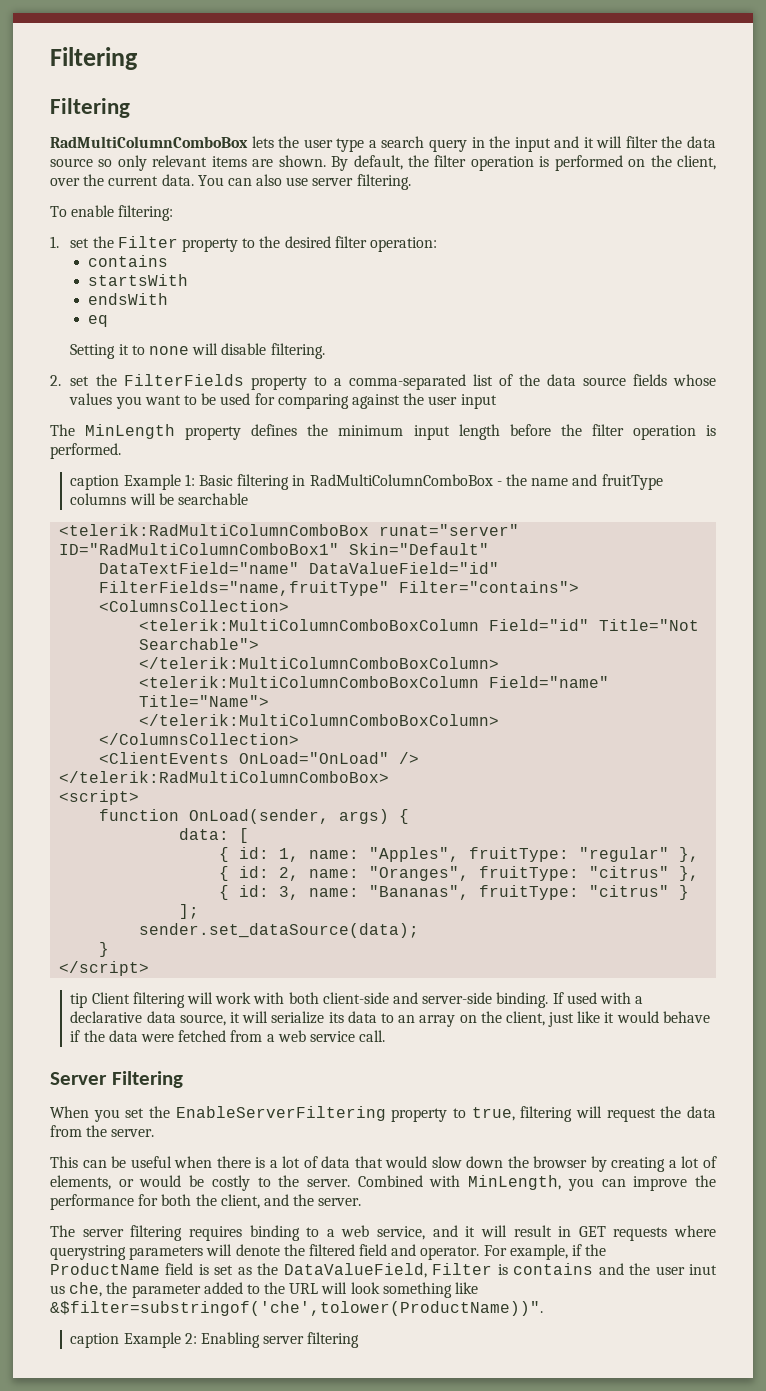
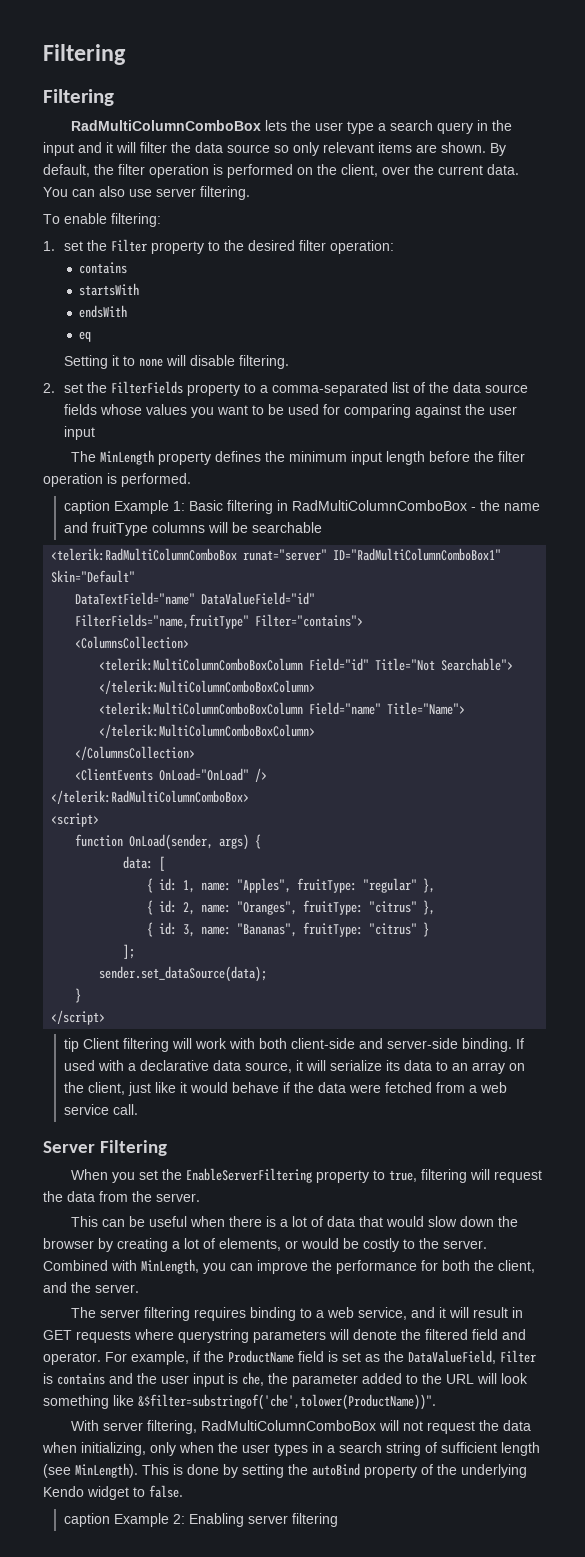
- For example, if the ProductName field is set as the DataValueField, Filter is contains and the user inut us che, the parameter added to the URL will look something like &$filter=substringof('che',tolower(ProductName))".
+ For example, if the ProductName field is set as the DataValueField, Filter is contains and the user input is che, the parameter added to the URL will look something like &$filter=substringof('che',tolower(ProductName))".
+ With server filtering, RadMultiColumnComboBox will not request the data when initializing, only when the user types in a search string of sufficient length (see MinLength). This is done by setting the autoBind property of the underlying Kendo widget to false.

